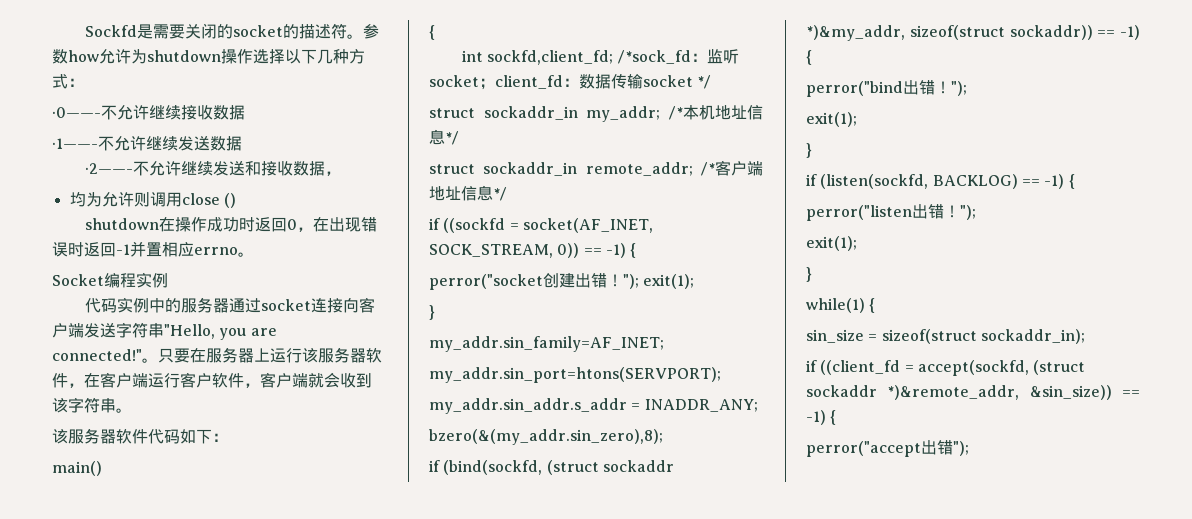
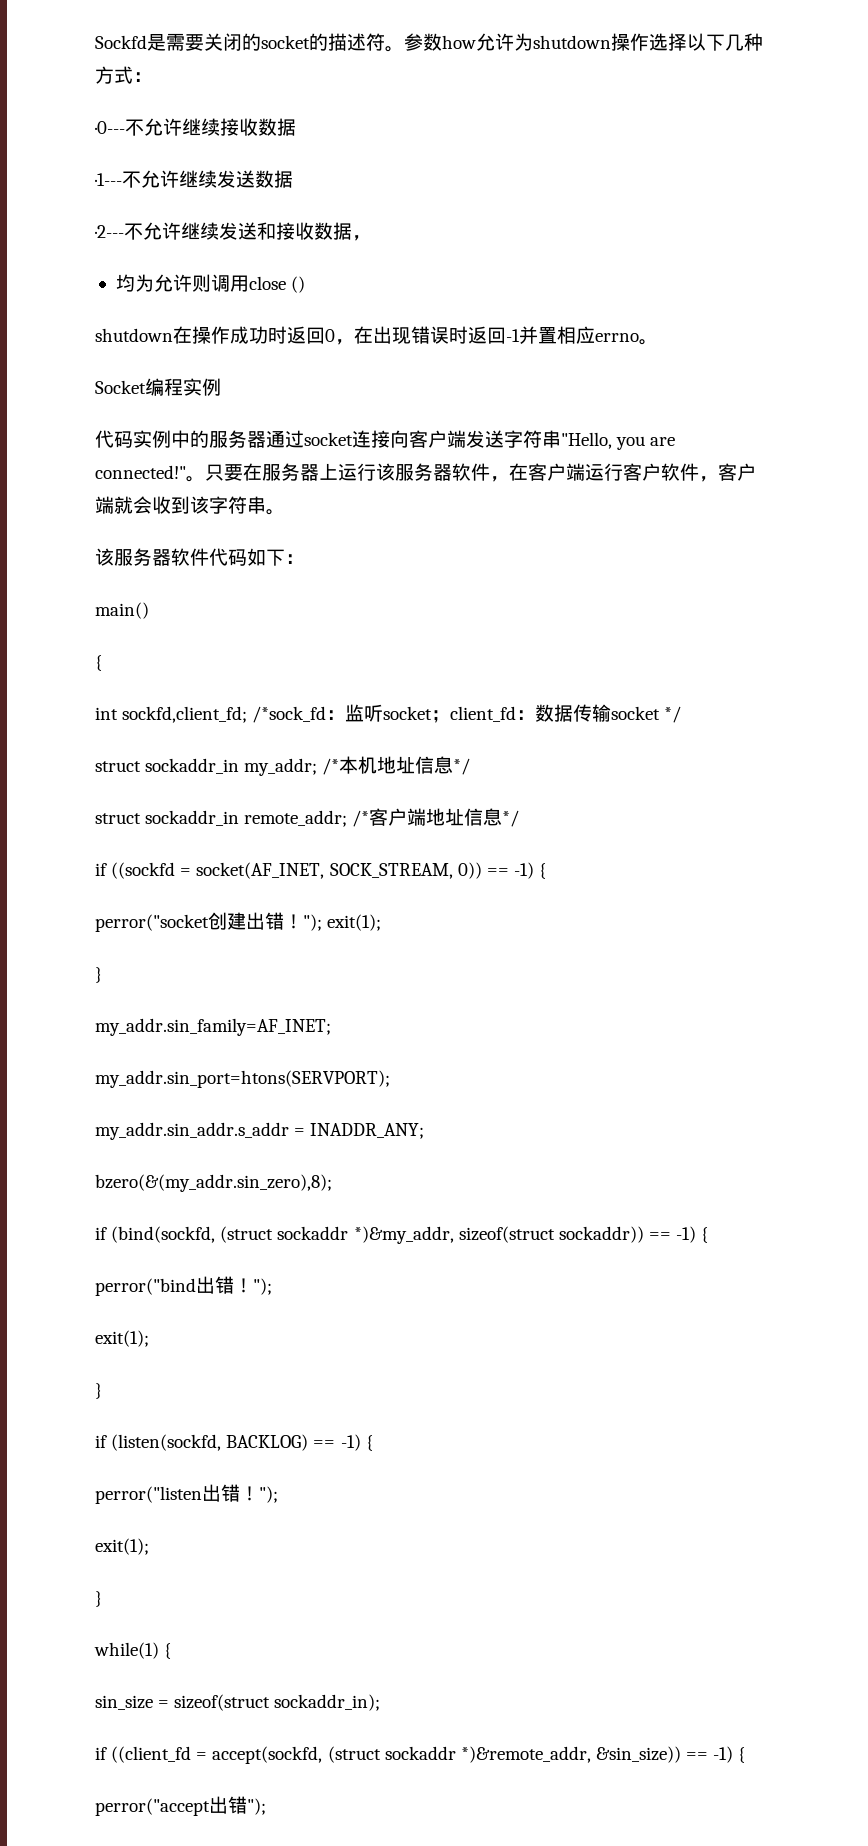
- ·0——-不允许继续接收数据
+ ·0---不允许继续接收数据
- ·1——-不允许继续发送数据
+ ·1---不允许继续发送数据
- ·2——-不允许继续发送和接收数据，
+ ·2---不允许继续发送和接收数据，

